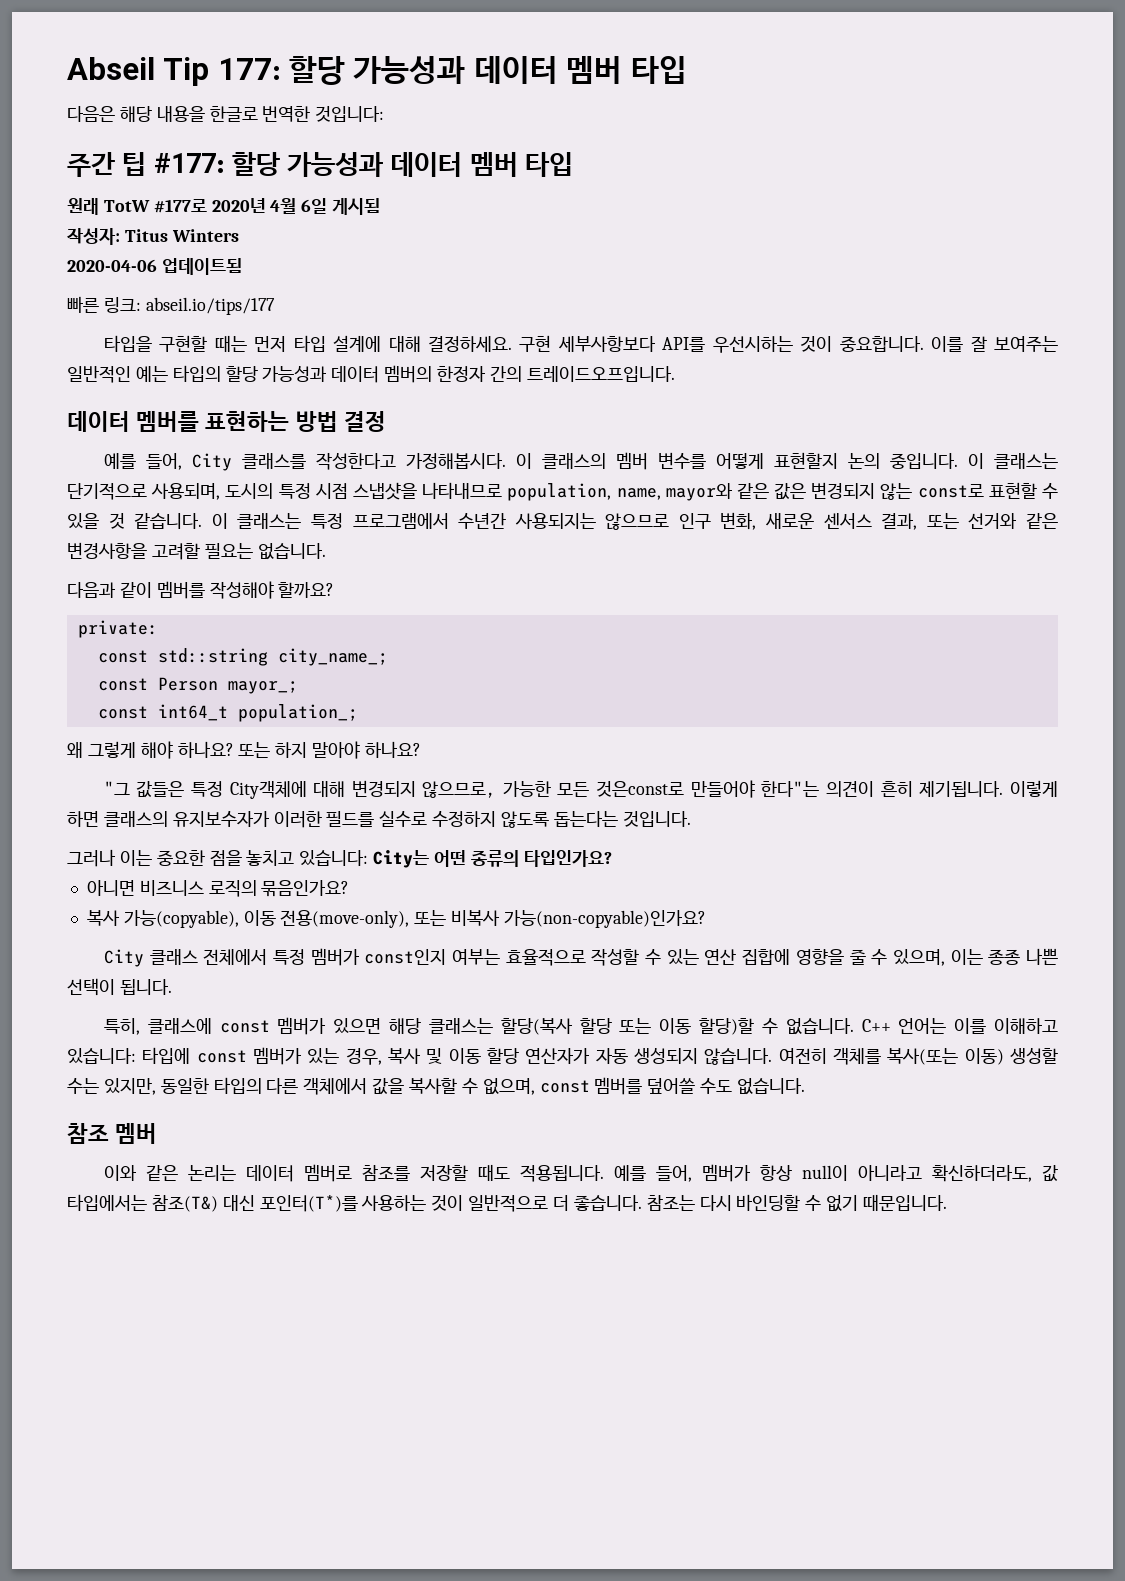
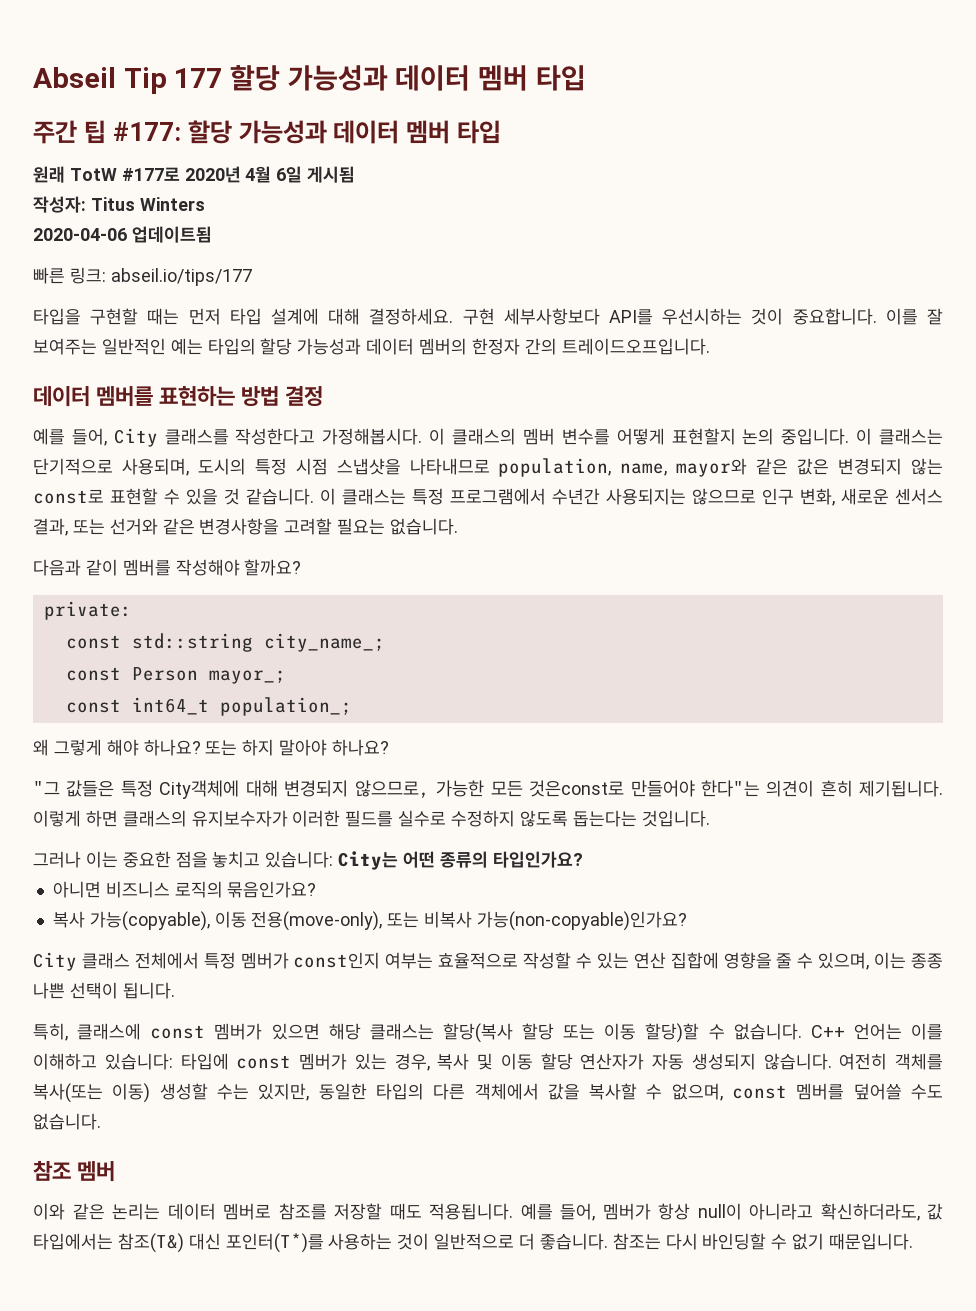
- Abseil Tip 177: 할당 가능성과 데이터 멤버 타입
- 다음은 해당 내용을 한글로 번역한 것입니다:
+ Abseil Tip 177 할당 가능성과 데이터 멤버 타입

